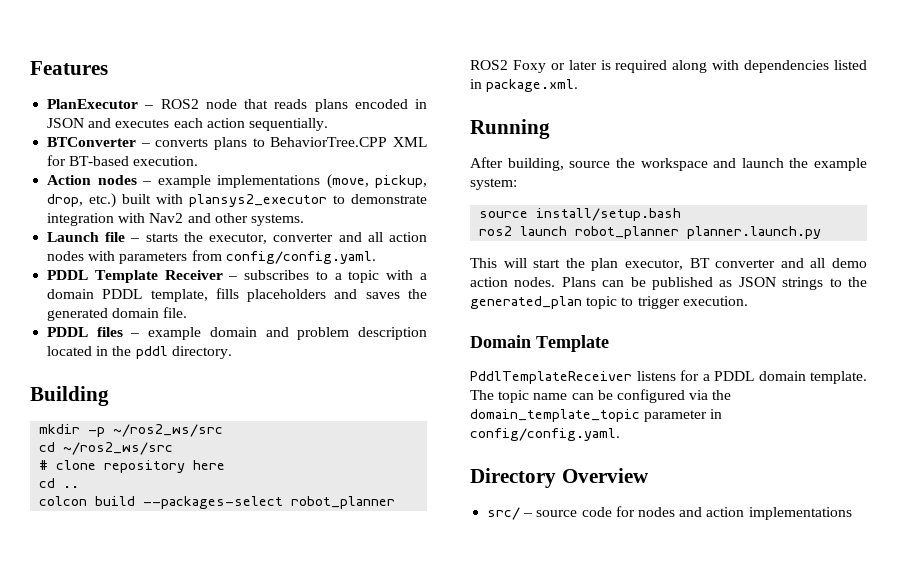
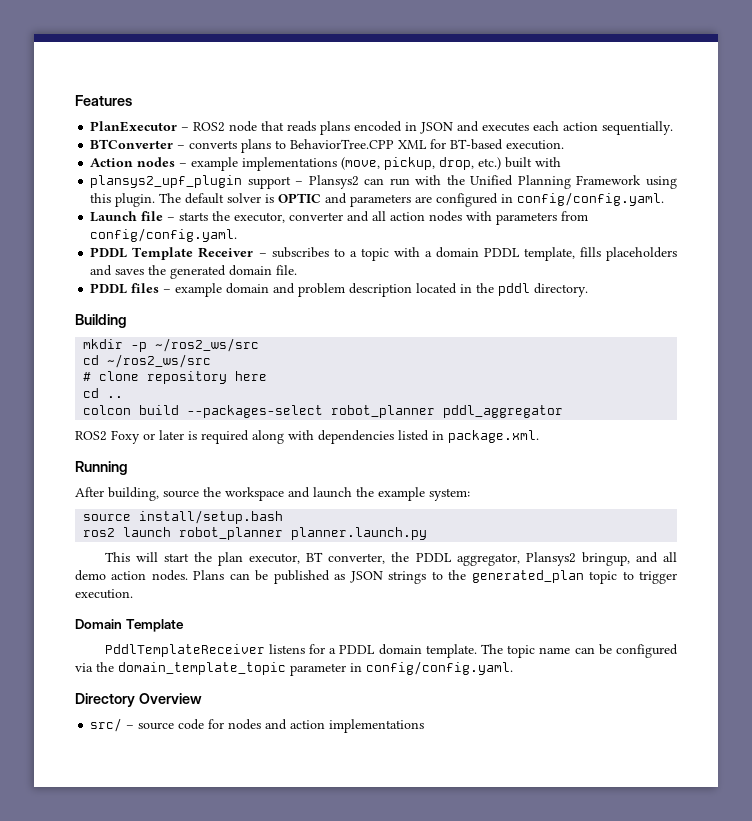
- Action nodes – example implementations (move, pickup, drop, etc.) built with plansys2_executor to demonstrate integration with Nav2 and other systems.
+ Action nodes – example implementations (move, pickup, drop, etc.) built with
+ plansys2_upf_plugin support – Plansys2 can run with the Unified Planning Framework using this plugin. The default solver is OPTIC and parameters are configured in config/config.yaml.
- colcon build --packages-select robot_planner
+ colcon build --packages-select robot_planner pddl_aggregator
- This will start the plan executor, BT converter and all demo action nodes.
+ This will start the plan executor, BT converter, the PDDL aggregator, Plansys2 bringup, and all demo action nodes.

